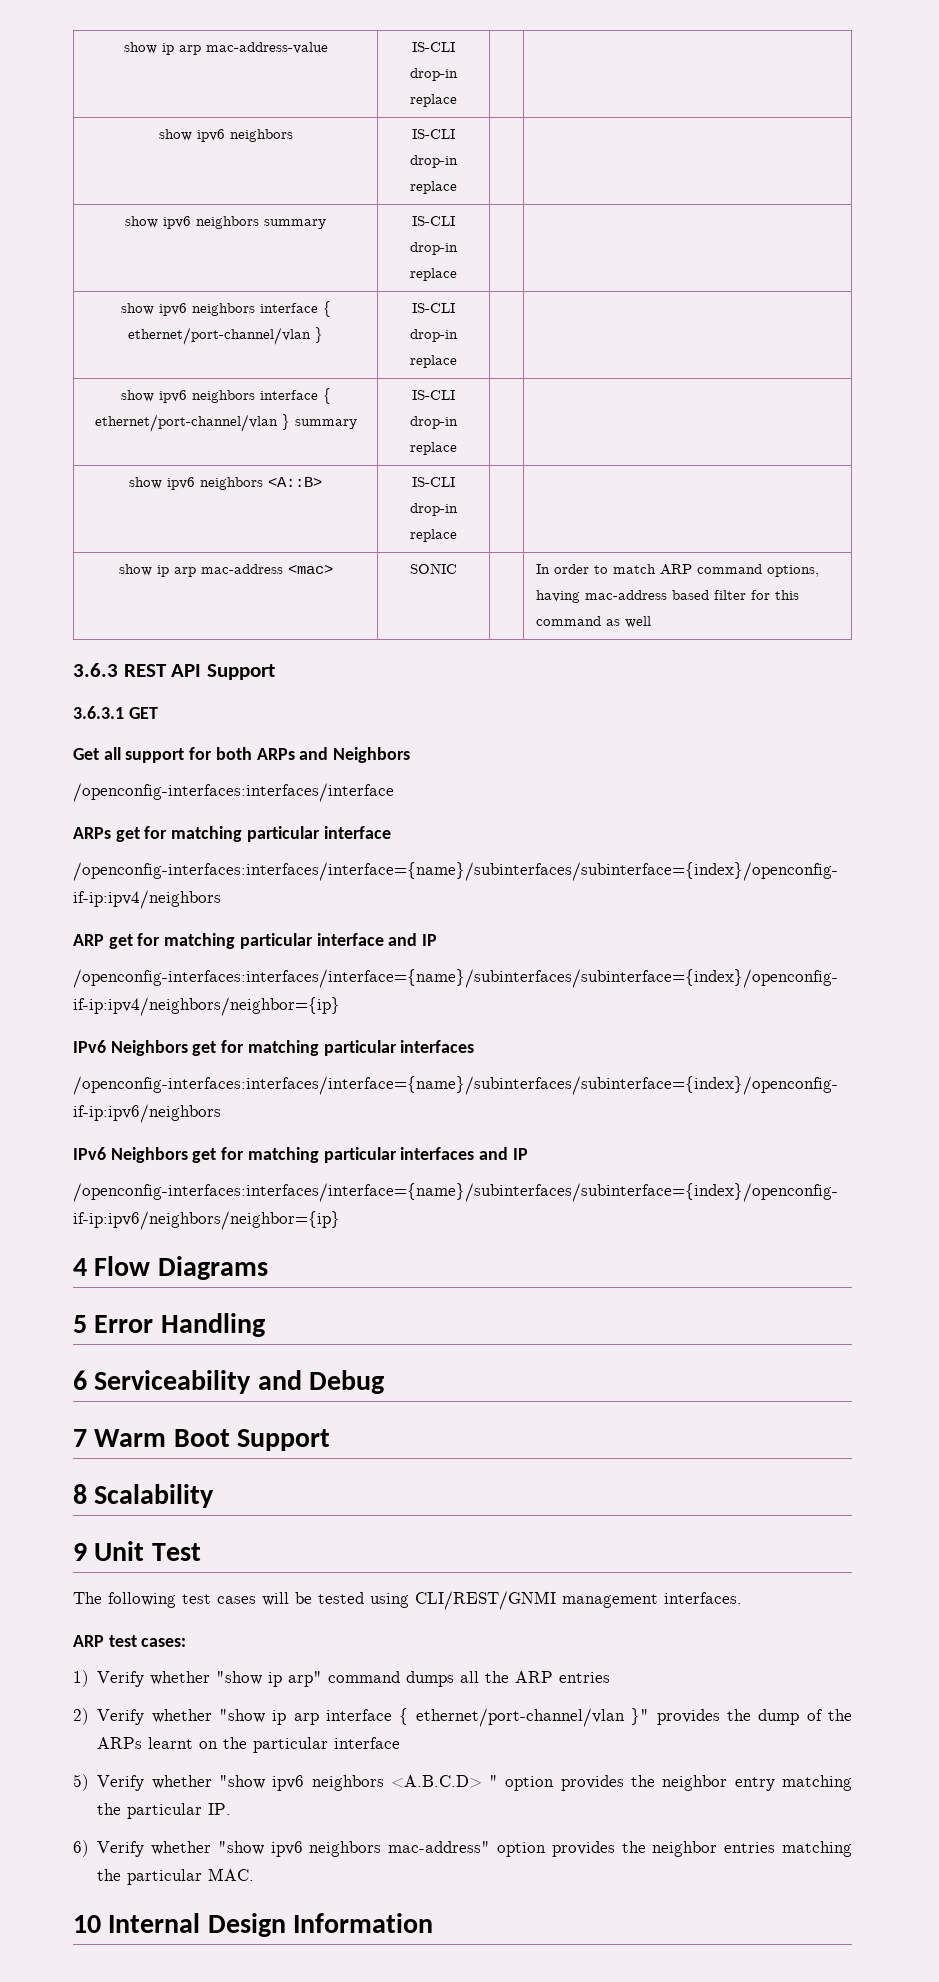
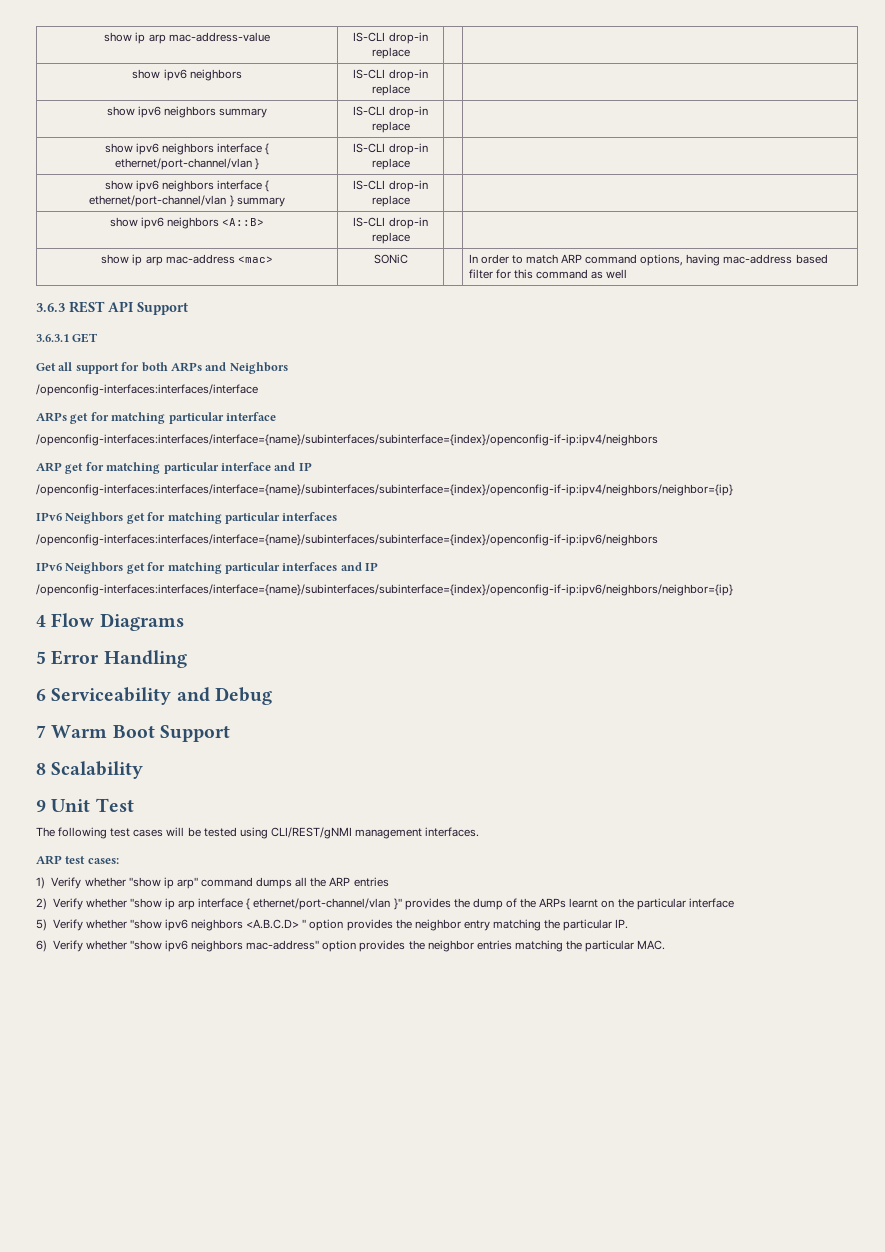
- show ip arp mac-address <mac> | SONIC | | In order to match ARP command options, having mac-address based filter for this command as well
+ show ip arp mac-address <mac> | SONiC | | In order to match ARP command options, having mac-address based filter for this command as well
- The following test cases will be tested using CLI/REST/GNMI management interfaces.
+ The following test cases will be tested using CLI/REST/gNMI management interfaces.
- 10 Internal Design Information

